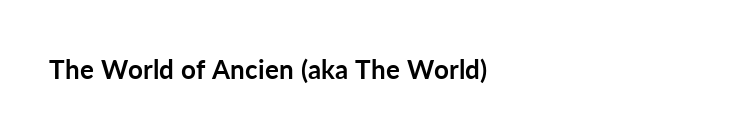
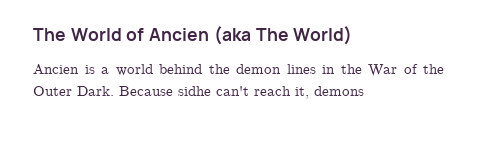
+ Ancien is a world behind the demon lines in the War of the Outer Dark. Because sidhe can't reach it, demons

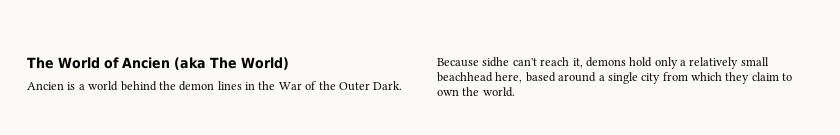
- Because sidhe can't reach it, demons
+ Because sidhe can't reach it, demons hold only a relatively small beachhead here, based around a single city from which they claim to own the world.

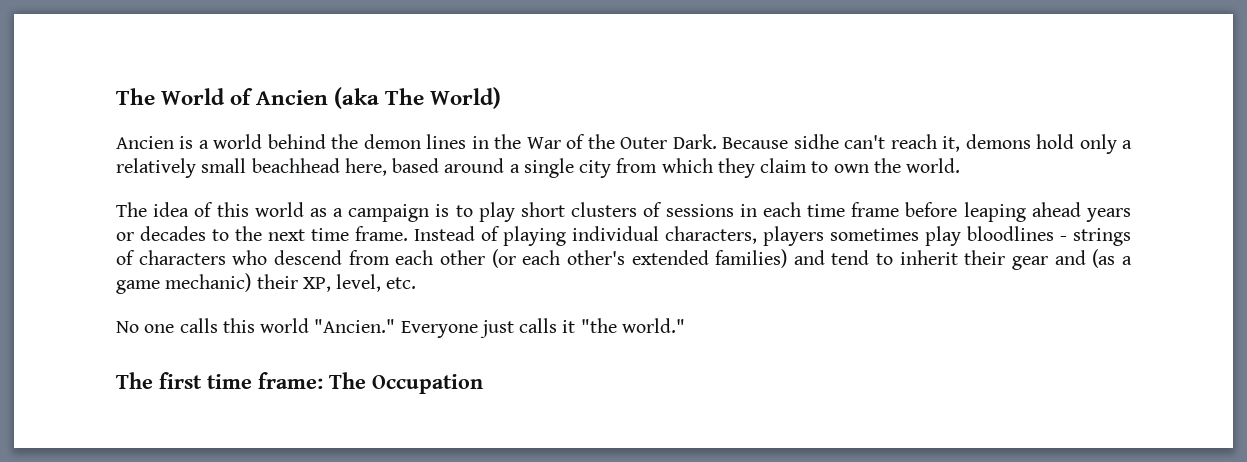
+ The idea of this world as a campaign is to play short clusters of sessions in each time frame before leaping ahead years or decades to the next time frame. Instead of playing individual characters, players sometimes play bloodlines - strings of characters who descend from each other (or each other's extended families) and tend to inherit their gear and (as a game mechanic) their XP, level, etc.
+ No one calls this world "Ancien." Everyone just calls it "the world."
+ The first time frame: The Occupation

